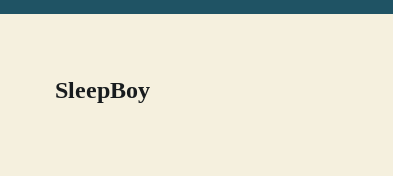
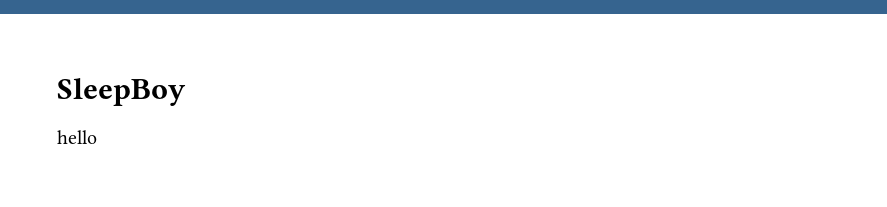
+ hello

